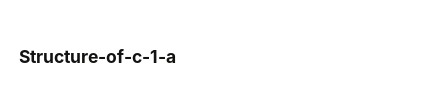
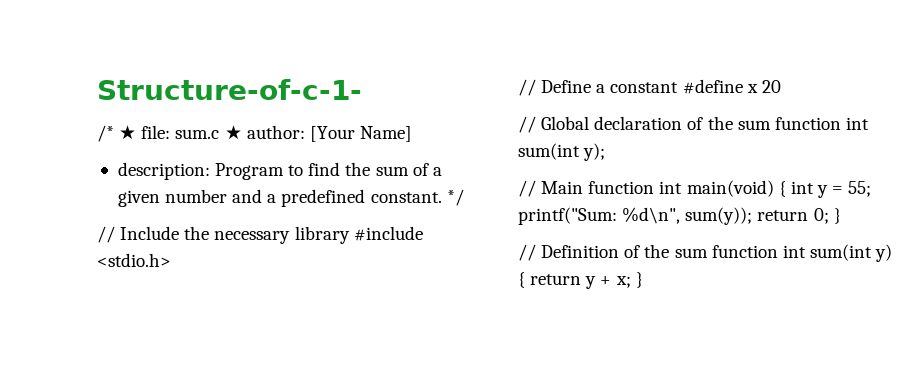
- Structure-of-c-1-a
+ Structure-of-c-1-
+ /* ★ file: sum.c ★ author: [Your Name]
+ description: Program to find the sum of a given number and a predefined constant. */
+ // Include the necessary library #include <stdio.h>
+ // Define a constant #define x 20
+ // Global declaration of the sum function int sum(int y);
+ // Main function int main(void) { int y = 55; printf("Sum: %d\n", sum(y)); return 0; }
+ // Definition of the sum function int sum(int y) { return y + x; }

